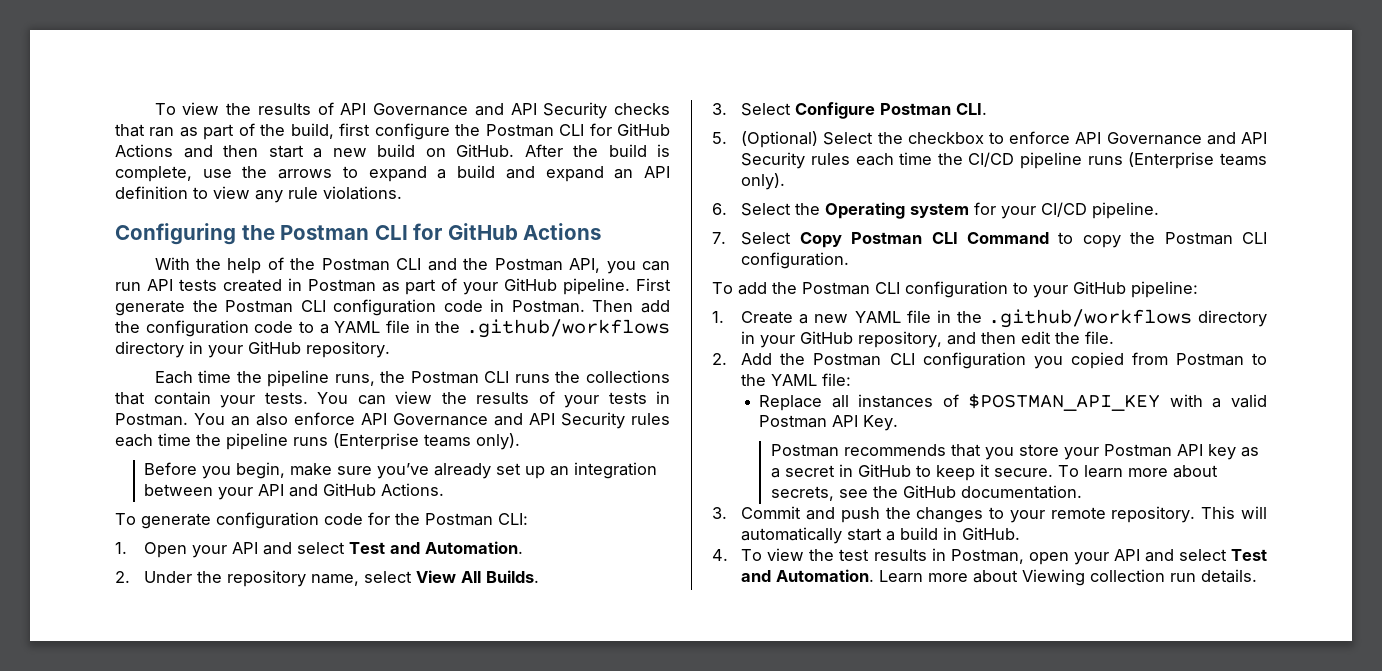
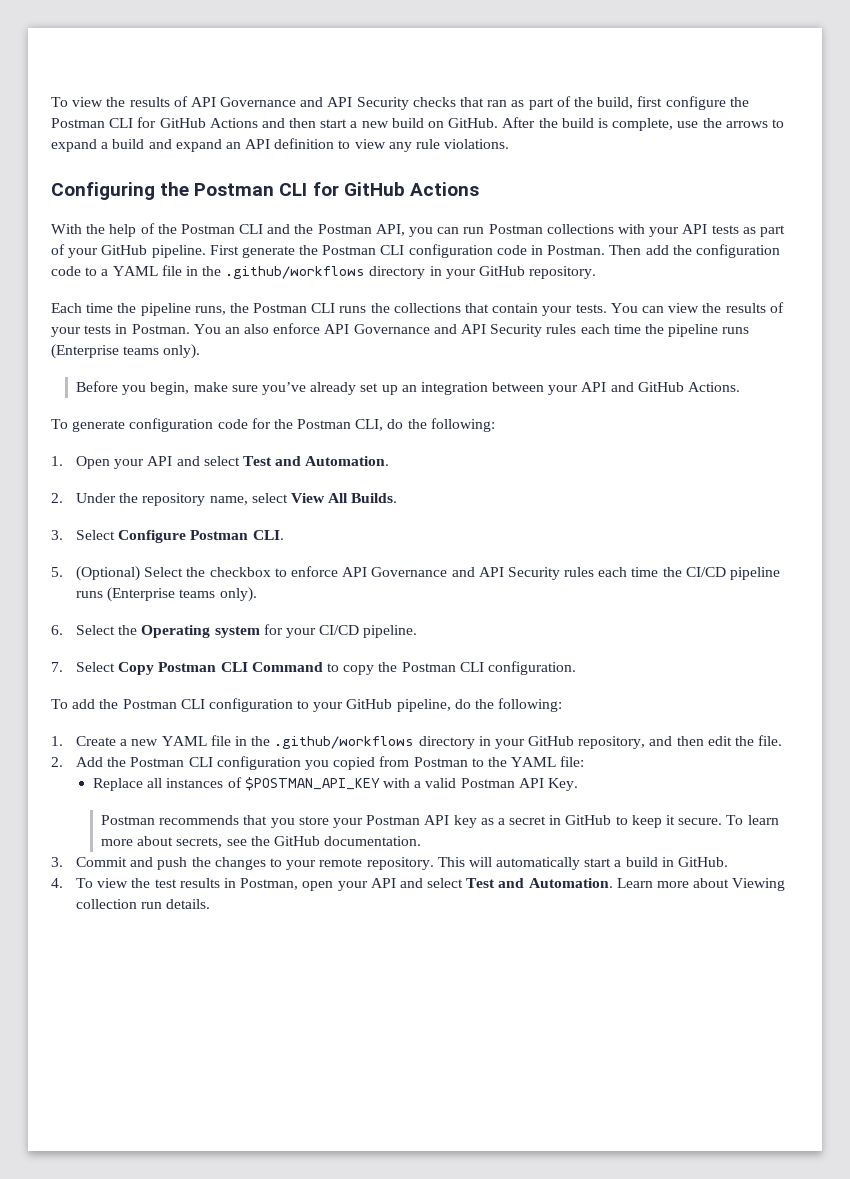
- With the help of the Postman CLI and the Postman API, you can run API tests created in Postman as part of your GitHub pipeline.
+ With the help of the Postman CLI and the Postman API, you can run Postman collections with your API tests as part of your GitHub pipeline.
- To generate configuration code for the Postman CLI:
+ To generate configuration code for the Postman CLI, do the following:
- To add the Postman CLI configuration to your GitHub pipeline:
+ To add the Postman CLI configuration to your GitHub pipeline, do the following:

